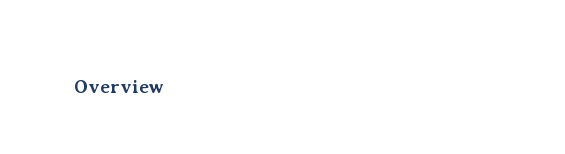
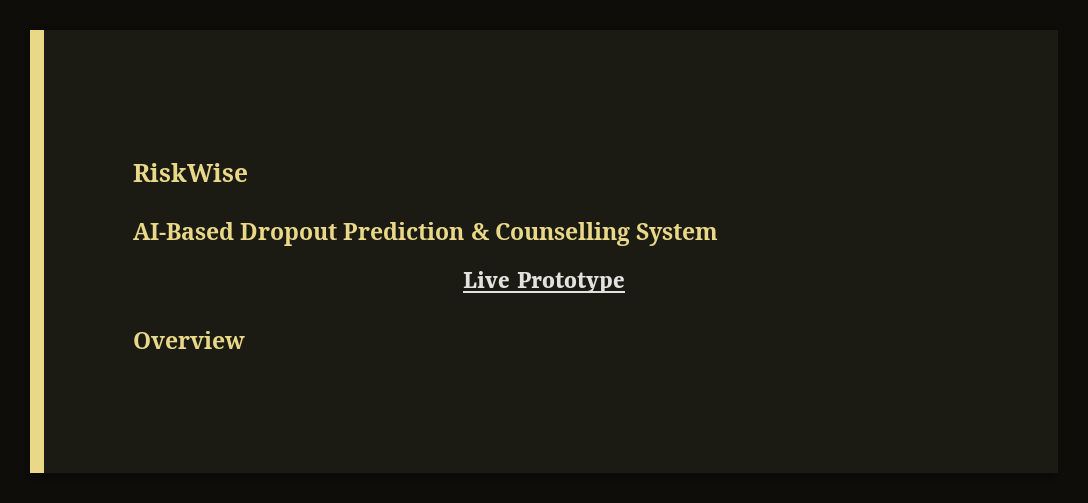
+ RiskWise
+ AI-Based Dropout Prediction & Counselling System
+ Live Prototype

